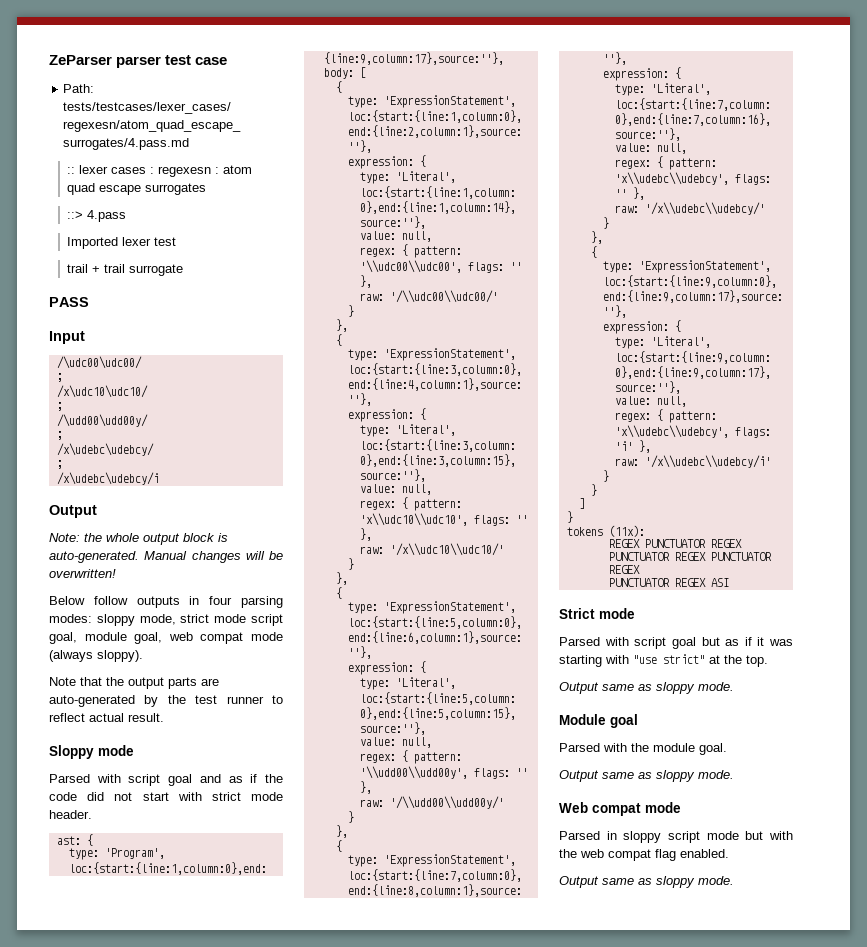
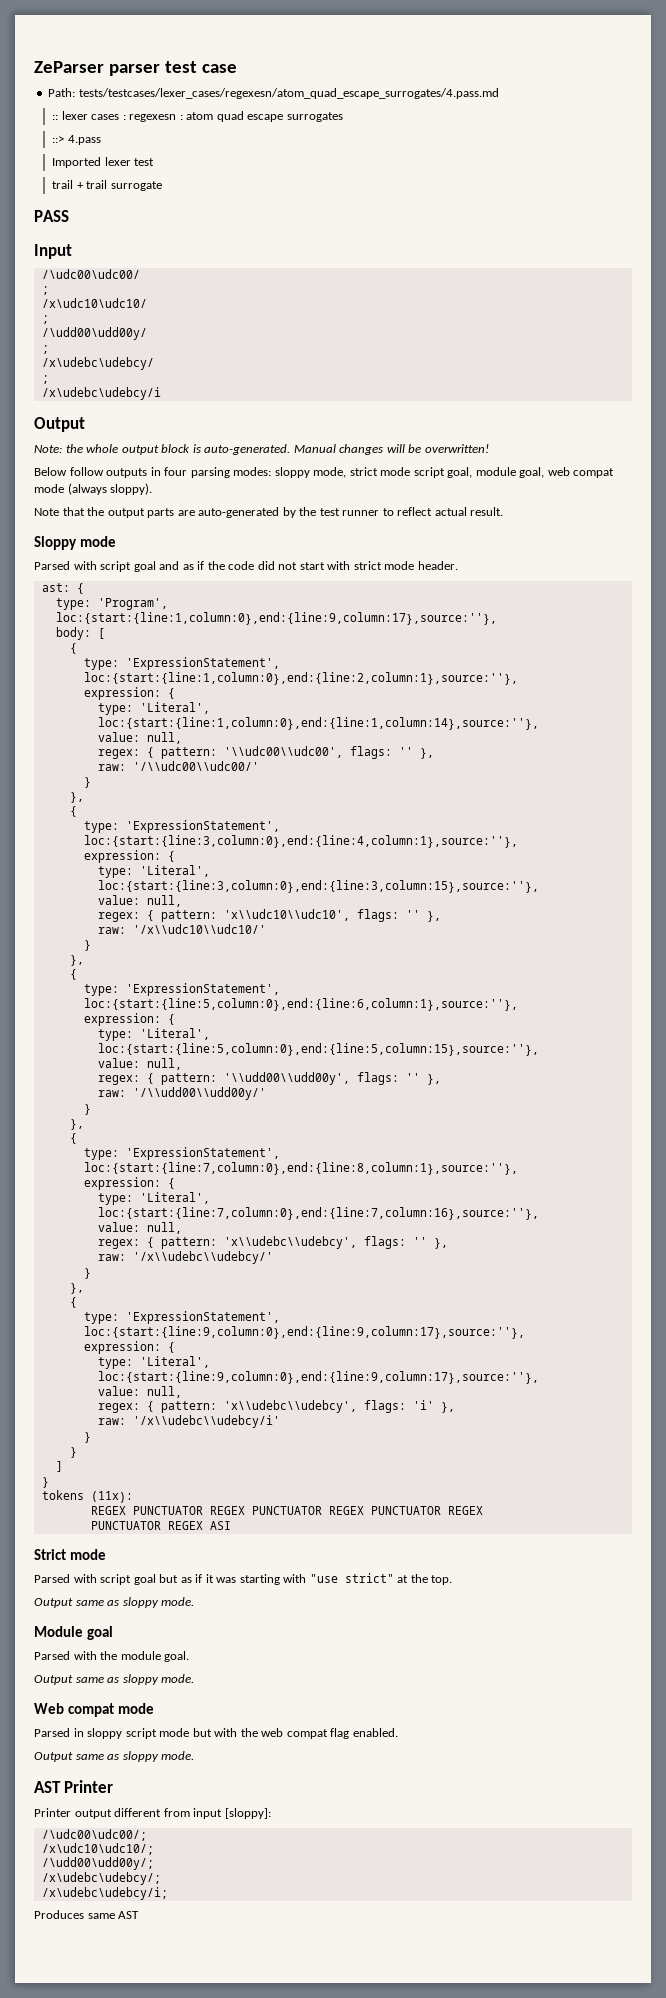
+ AST Printer
+ Printer output different from input [sloppy]:
+ /\udc00\udc00/;
+ /x\udc10\udc10/;
+ /\udd00\udd00y/;
+ /x\udebc\udebcy/;
+ /x\udebc\udebcy/i;
+ Produces same AST

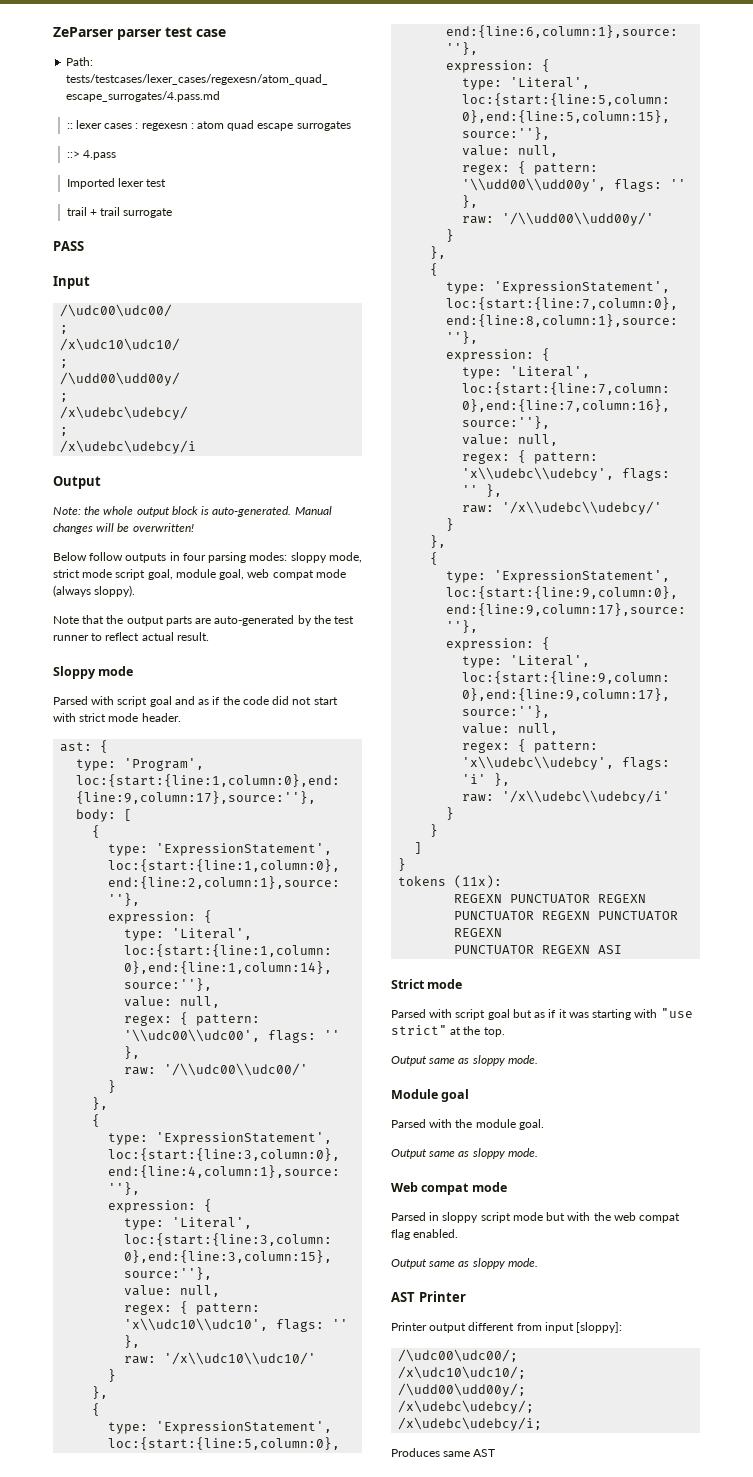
- REGEX PUNCTUATOR REGEX PUNCTUATOR REGEX PUNCTUATOR REGEX
- PUNCTUATOR REGEX ASI
+ REGEXN PUNCTUATOR REGEXN PUNCTUATOR REGEXN PUNCTUATOR REGEXN
+ PUNCTUATOR REGEXN ASI

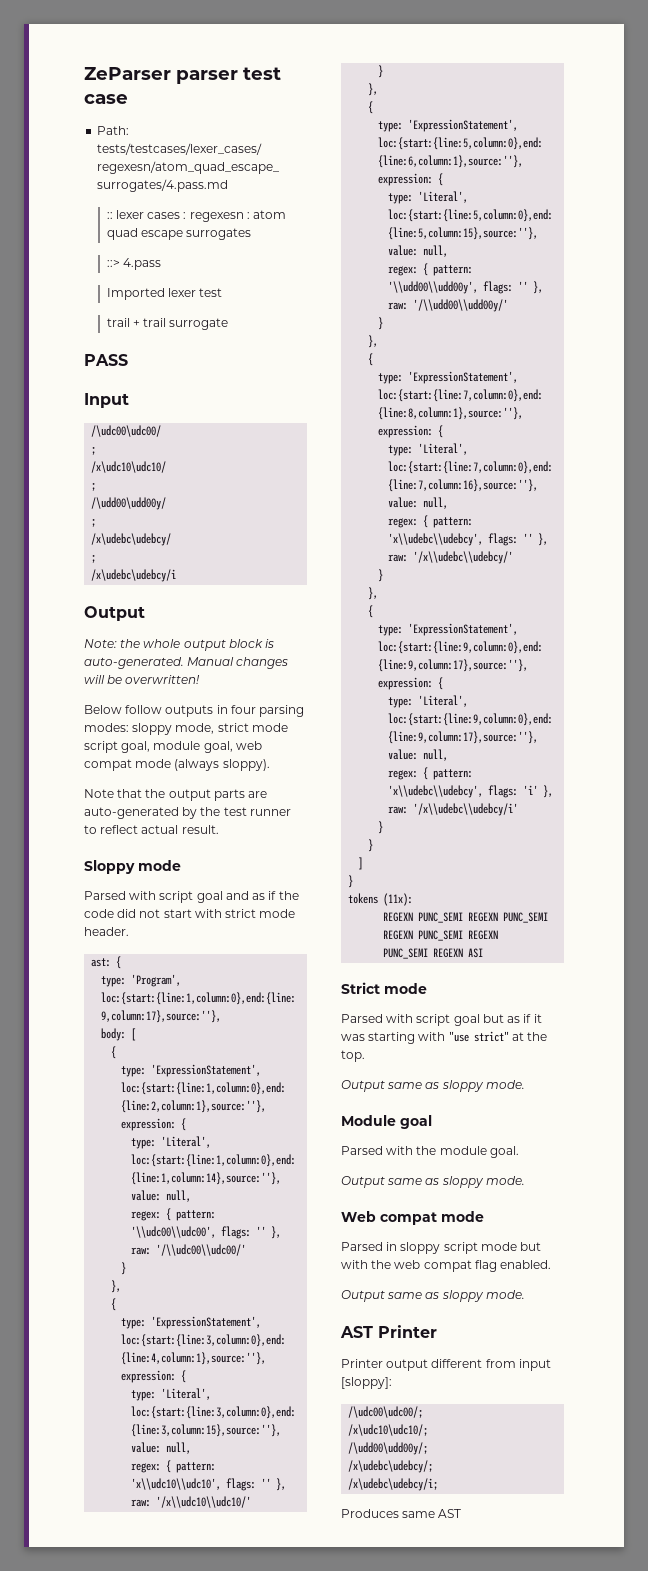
- REGEXN PUNCTUATOR REGEXN PUNCTUATOR REGEXN PUNCTUATOR REGEXN
+ REGEXN PUNC_SEMI REGEXN PUNC_SEMI REGEXN PUNC_SEMI REGEXN
- PUNCTUATOR REGEXN ASI
+ PUNC_SEMI REGEXN ASI

